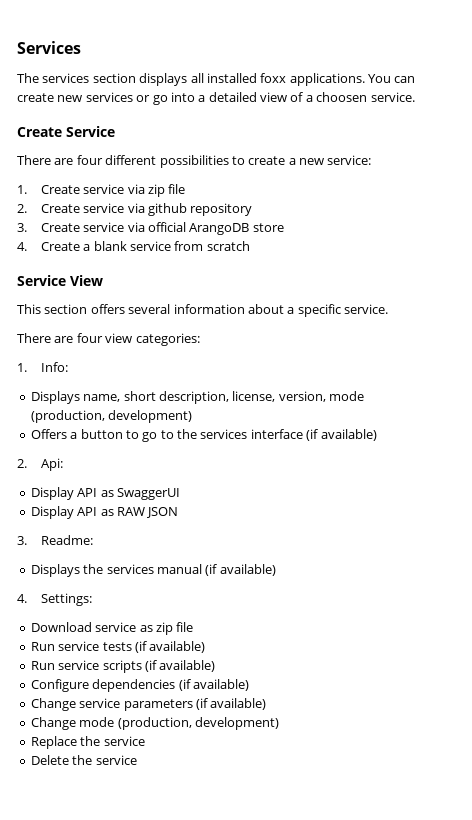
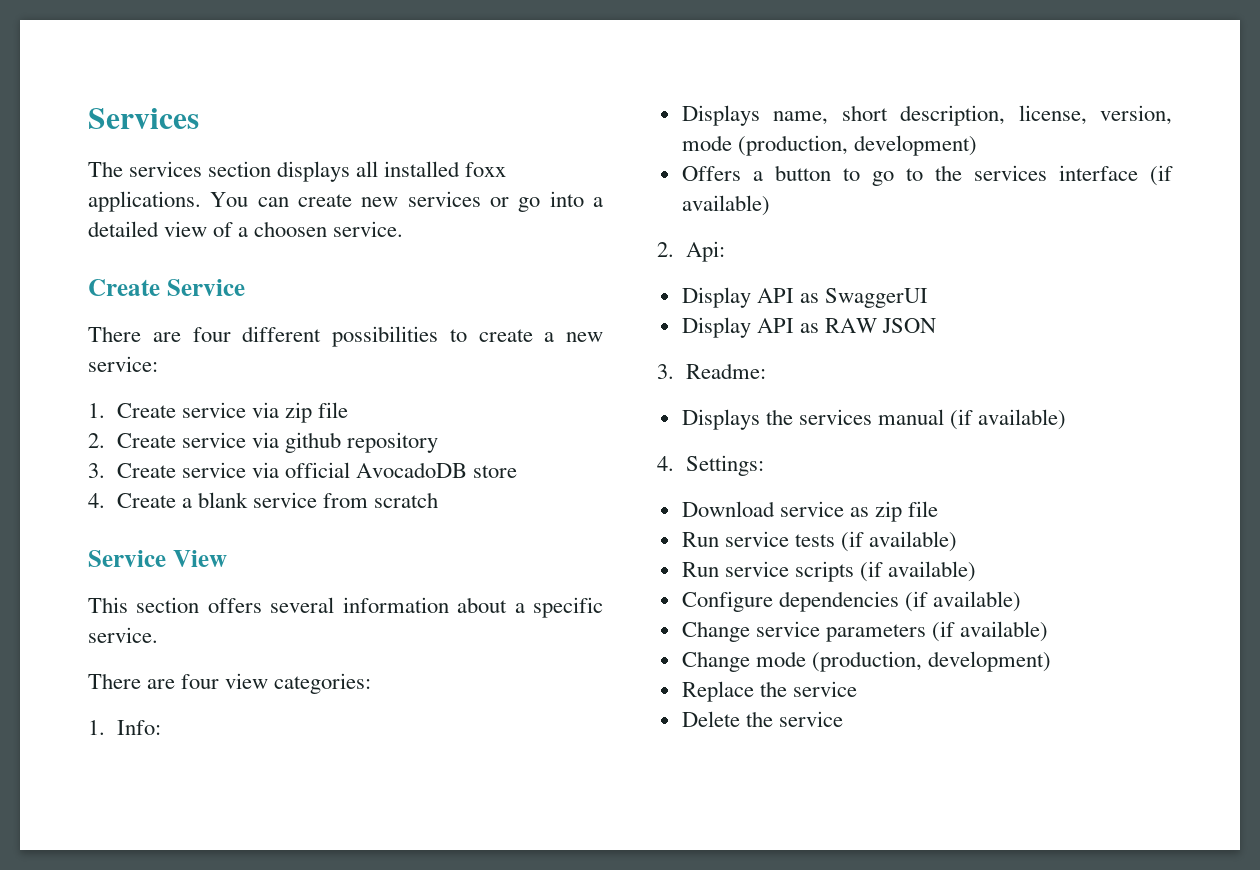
- 3. Create service via official ArangoDB store
+ 3. Create service via official AvocadoDB store

